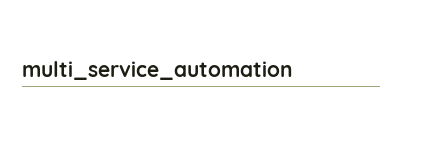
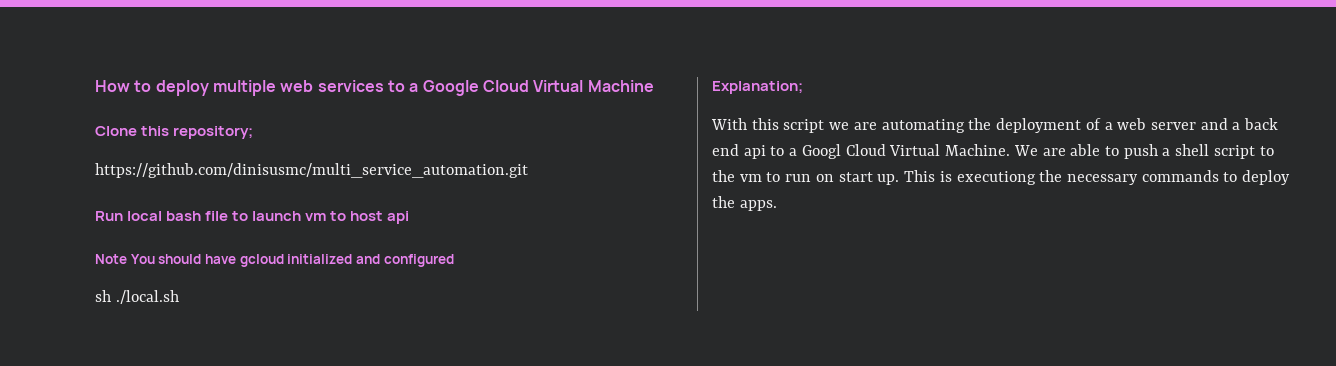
- multi_service_automation
+ How to deploy multiple web services to a Google Cloud Virtual Machine
+ Clone this repository;
+ https://github.com/dinisusmc/multi_service_automation.git
+ Run local bash file to launch vm to host api
+ Note You should have gcloud initialized and configured
+ sh ./local.sh
+ Explanation;
+ With this script we are automating the deployment of a web server and a back end api to a Googl Cloud Virtual Machine. We are able to push a shell script to the vm to run on start up. This is executiong the necessary commands to deploy the apps.

